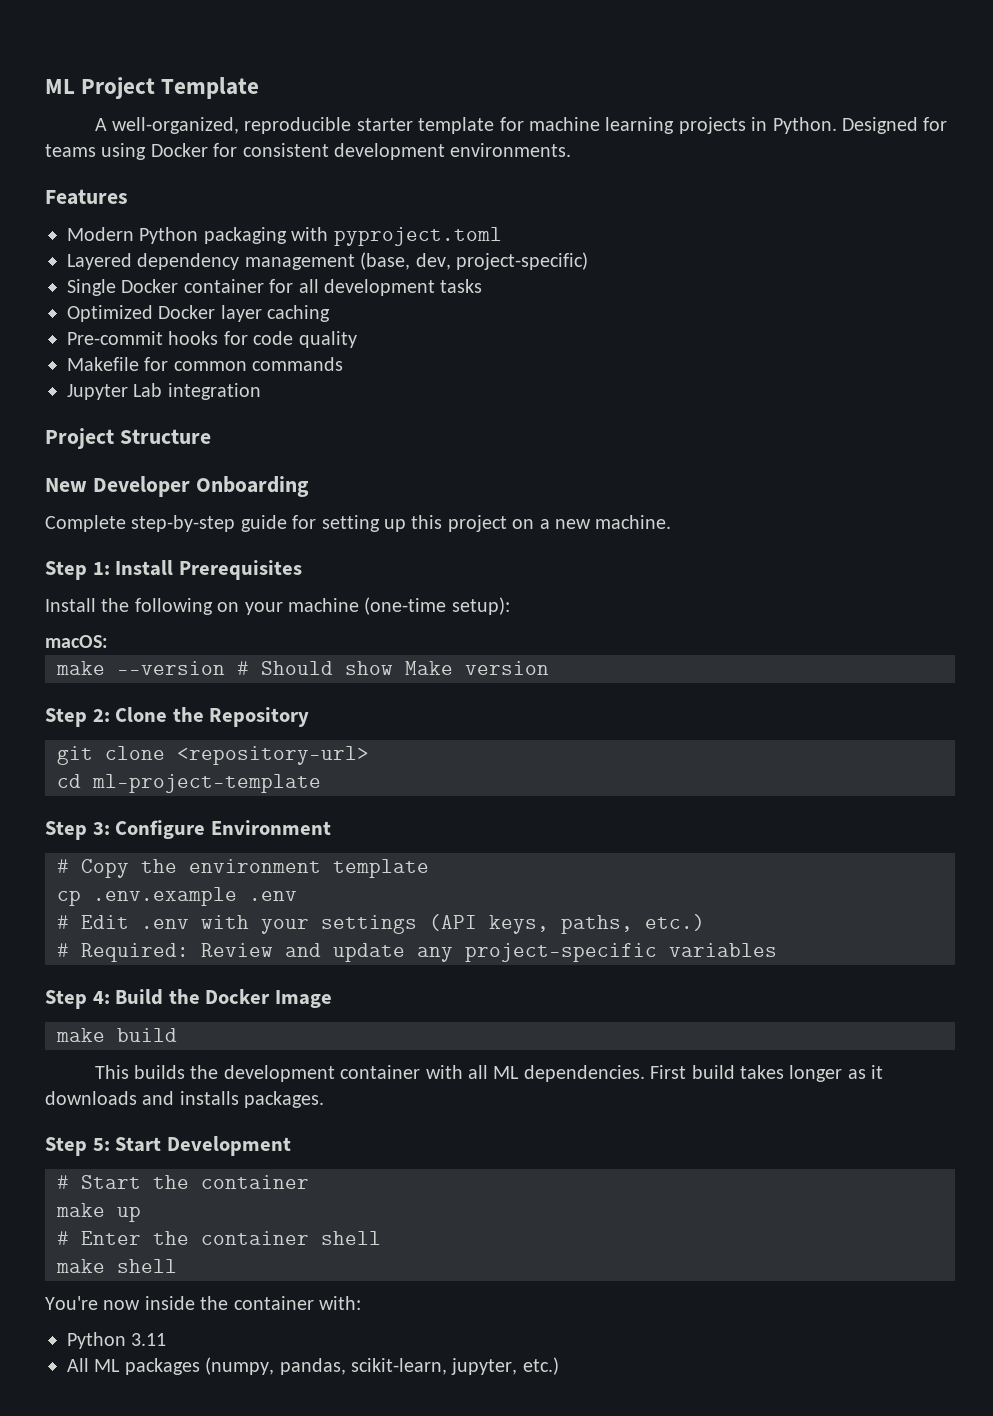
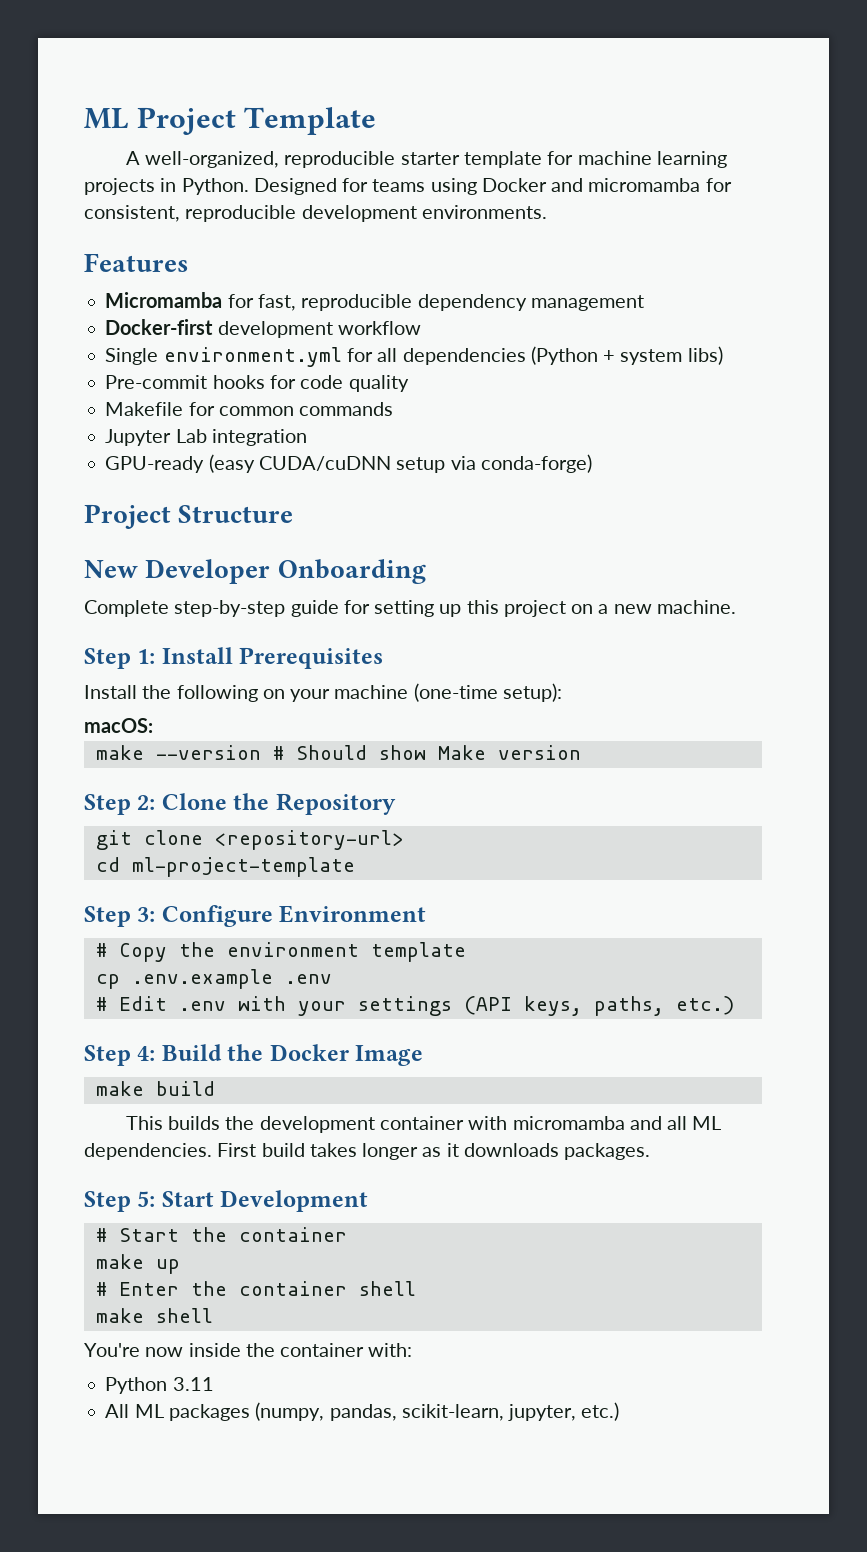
- Designed for teams using Docker for consistent development environments.
+ Designed for teams using Docker and micromamba for consistent, reproducible development environments.
  Features
- Modern Python packaging with pyproject.toml
- Layered dependency management (base, dev, project-specific)
- Single Docker container for all development tasks
- Optimized Docker layer caching
+ Micromamba for fast, reproducible dependency management
+ Docker-first development workflow
+ Single environment.yml for all dependencies (Python + system libs)
+ GPU-ready (easy CUDA/cuDNN setup via conda-forge)
- # Required: Review and update any project-specific variables
- This builds the development container with all ML dependencies.
+ This builds the development container with micromamba and all ML dependencies.
- First build takes longer as it downloads and installs packages.
+ First build takes longer as it downloads packages.

